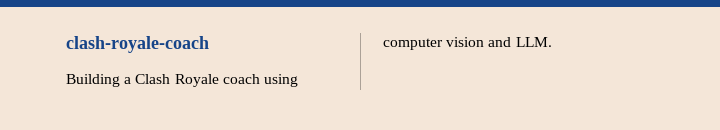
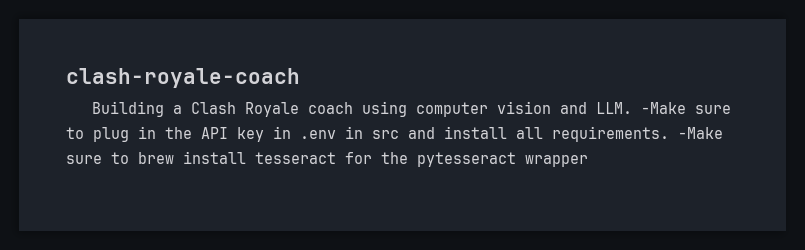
- Building a Clash Royale coach using computer vision and LLM.
+ Building a Clash Royale coach using computer vision and LLM. -Make sure to plug in the API key in .env in src and install all requirements. -Make sure to brew install tesseract for the pytesseract wrapper

